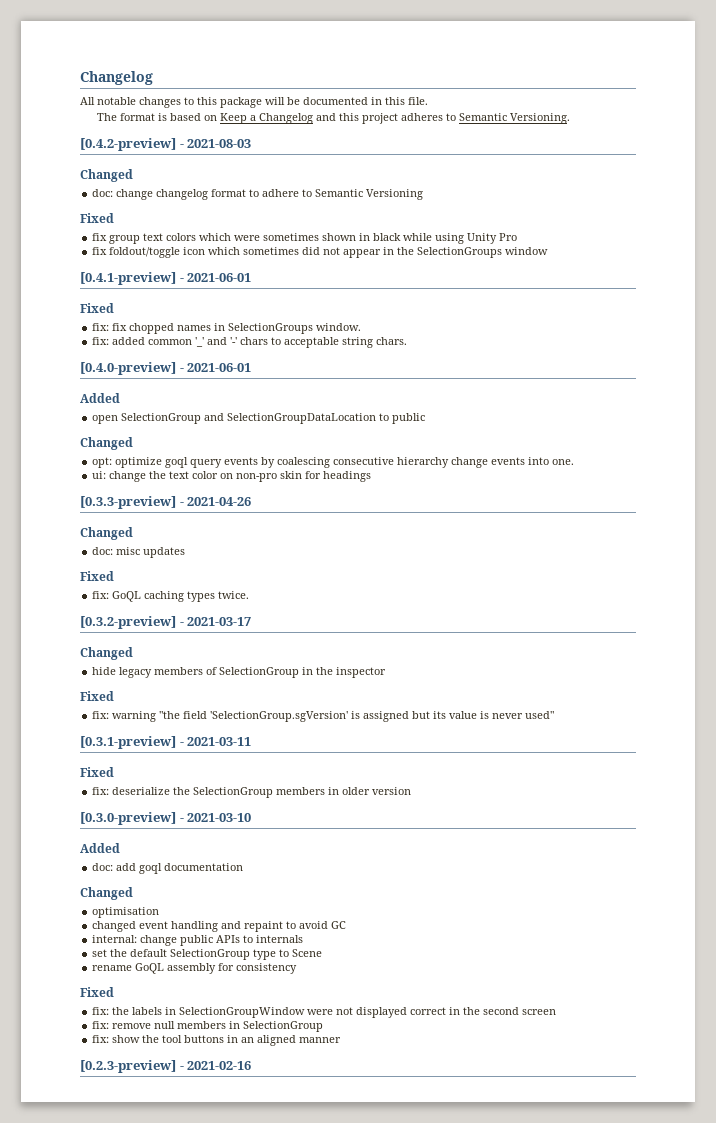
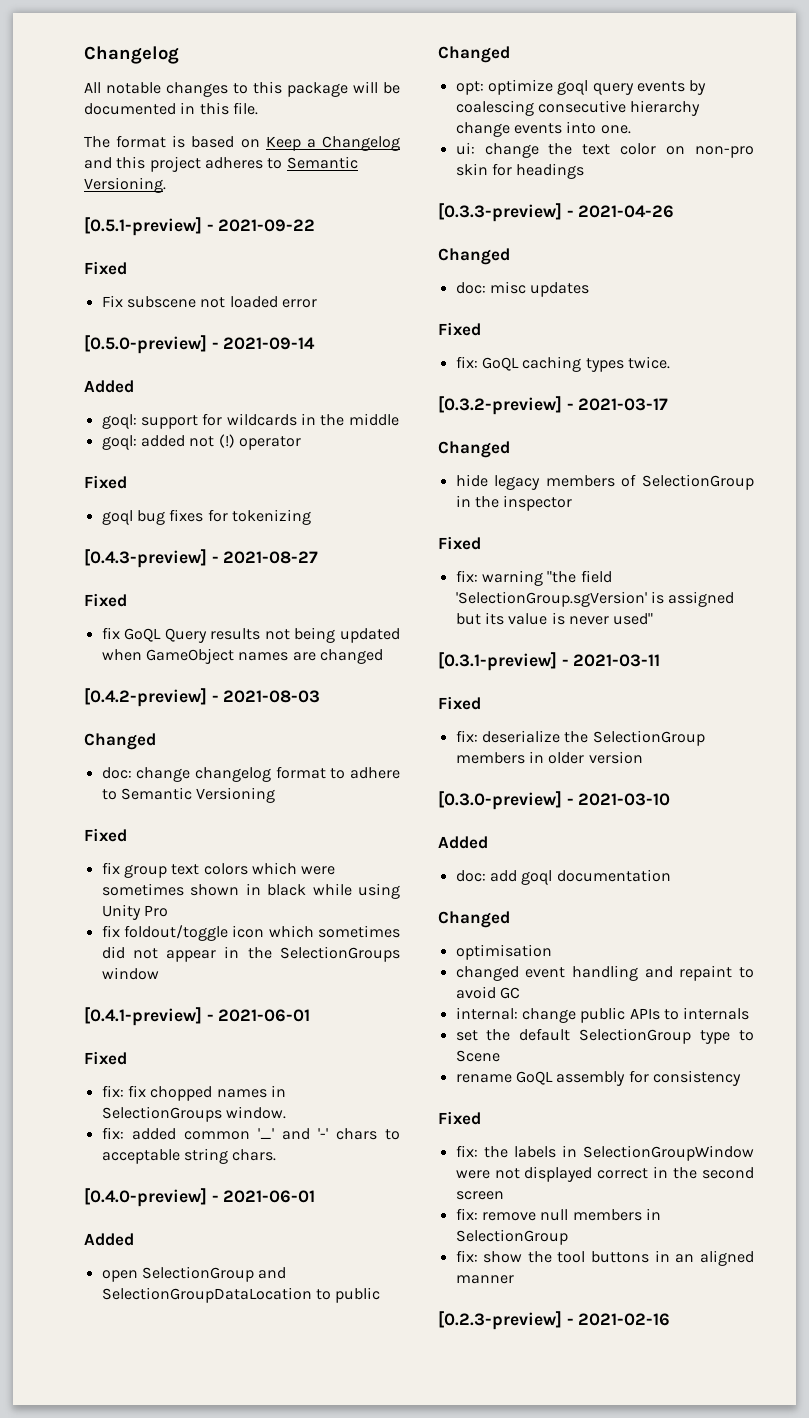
+ [0.5.1-preview] - 2021-09-22
+ Fixed
+ Fix subscene not loaded error
+ [0.5.0-preview] - 2021-09-14
+ Added
+ goql: support for wildcards in the middle
+ goql: added not (!) operator
+ Fixed
+ goql bug fixes for tokenizing
+ [0.4.3-preview] - 2021-08-27
+ Fixed
+ fix GoQL Query results not being updated when GameObject names are changed

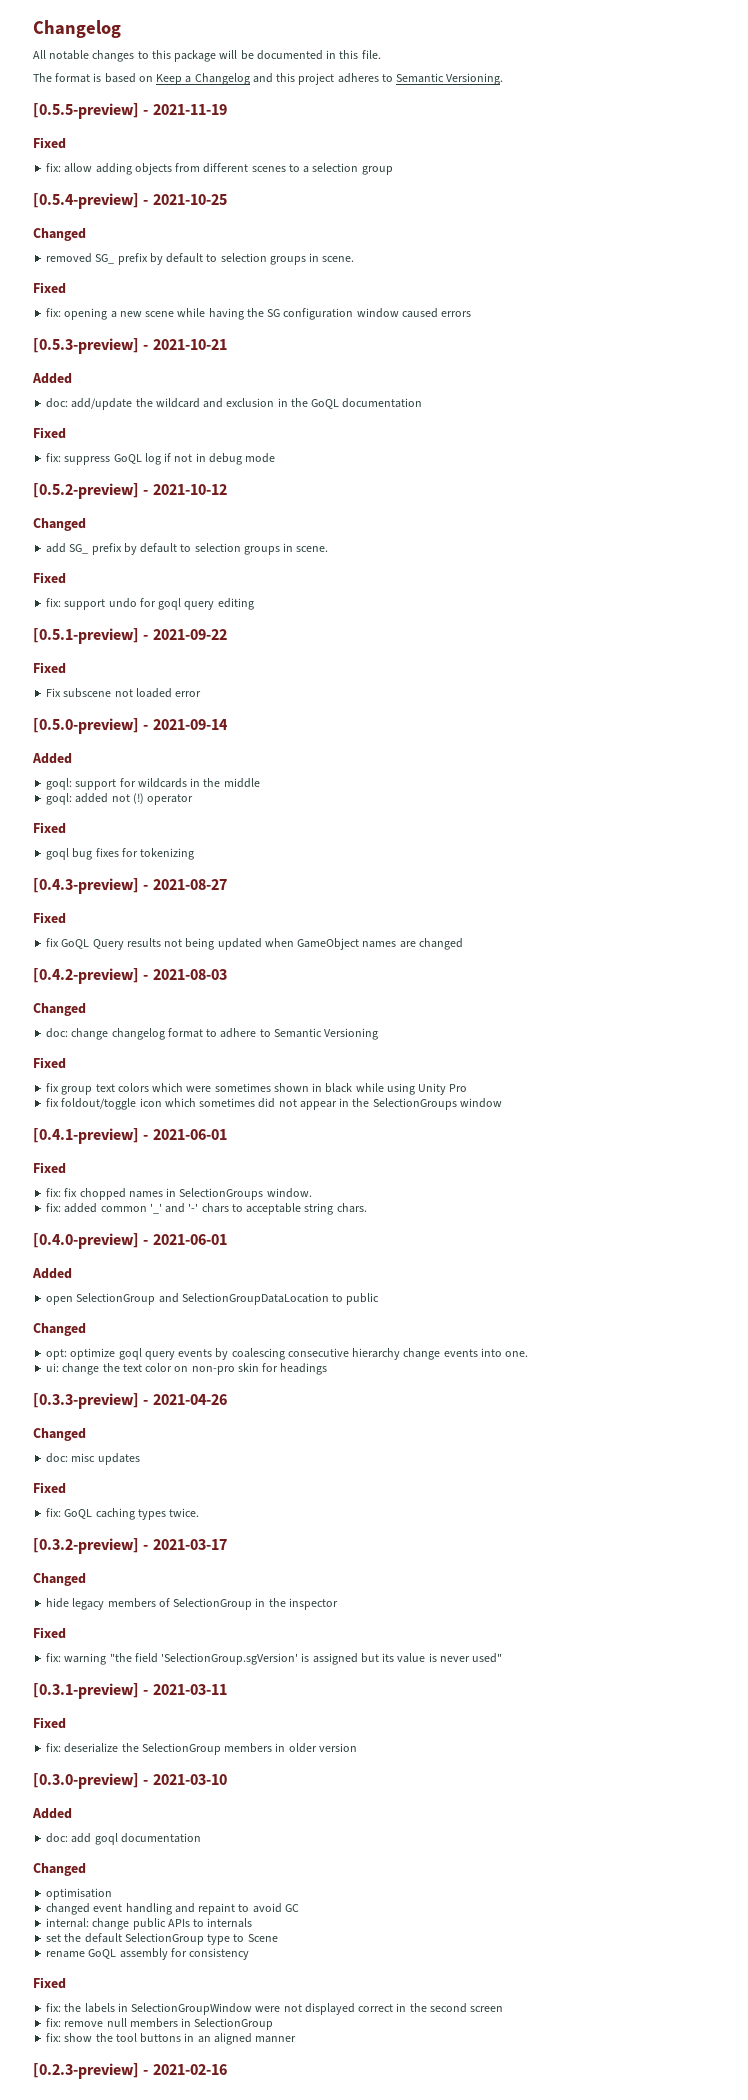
+ [0.5.5-preview] - 2021-11-19
+ Fixed
+ fix: allow adding objects from different scenes to a selection group
+ [0.5.4-preview] - 2021-10-25
+ Changed
+ removed SG_ prefix by default to selection groups in scene.
+ Fixed
+ fix: opening a new scene while having the SG configuration window caused errors
+ [0.5.3-preview] - 2021-10-21
+ Added
+ doc: add/update the wildcard and exclusion in the GoQL documentation
+ Fixed
+ fix: suppress GoQL log if not in debug mode
+ [0.5.2-preview] - 2021-10-12
+ Changed
+ add SG_ prefix by default to selection groups in scene.
+ Fixed
+ fix: support undo for goql query editing

